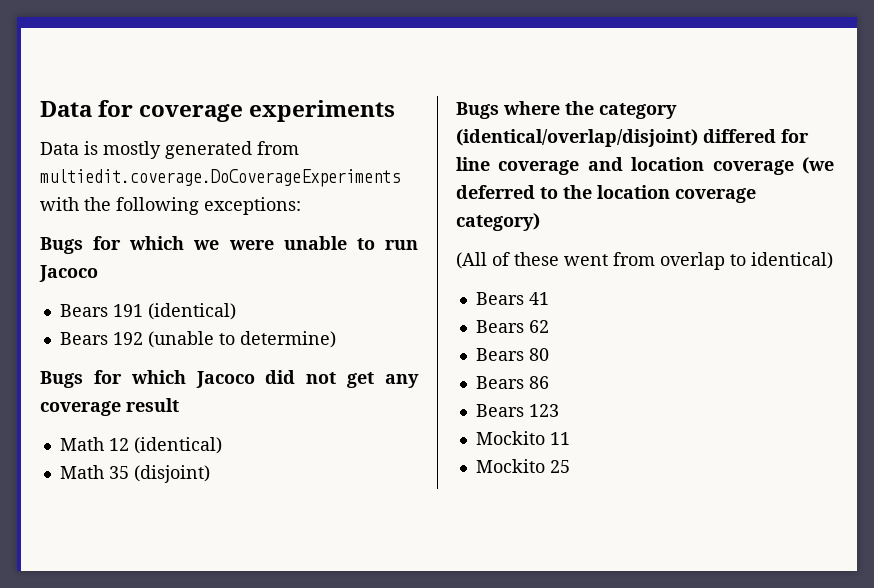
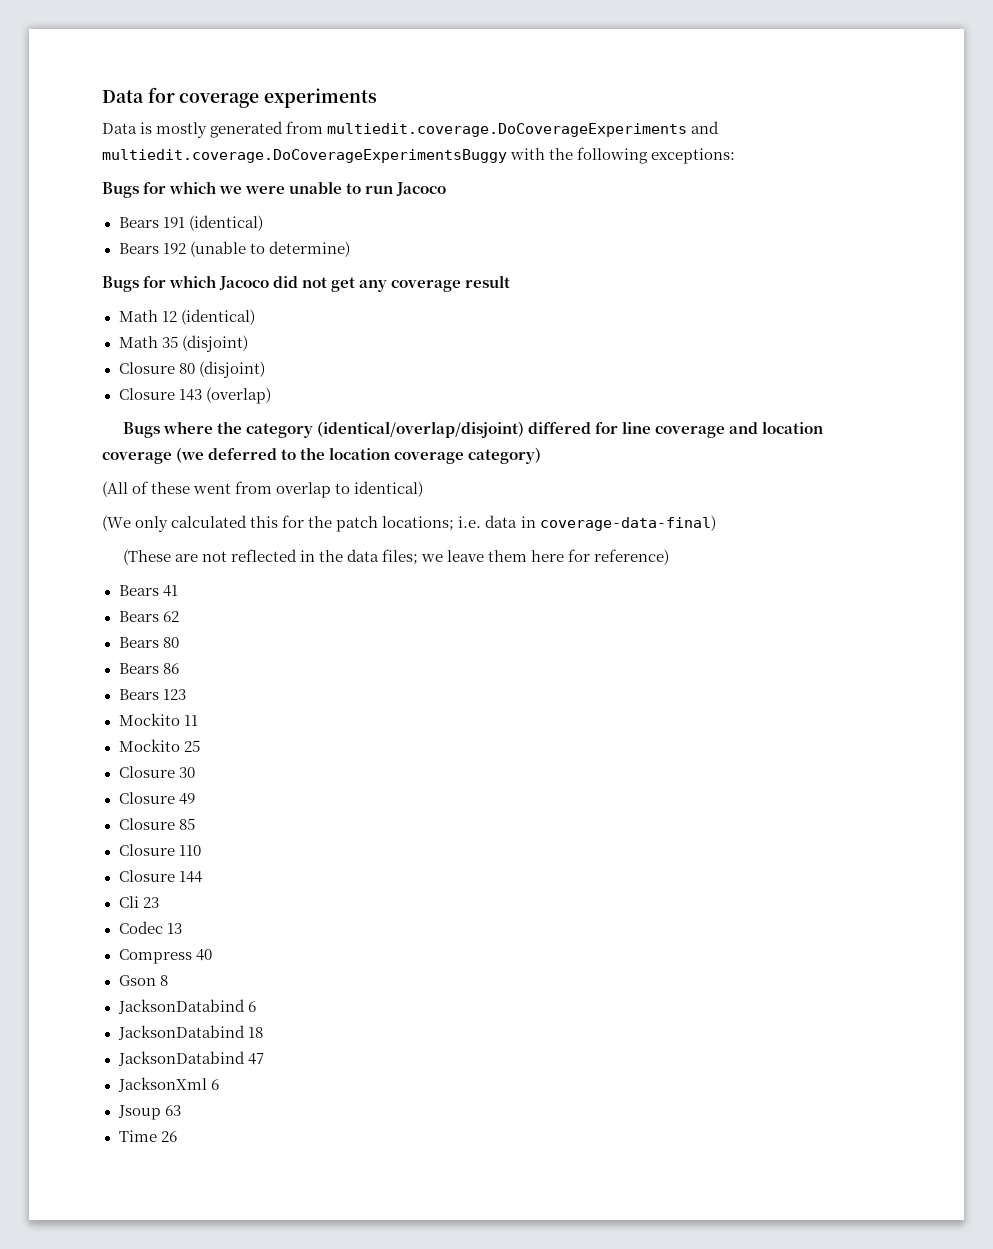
- Data is mostly generated from multiedit.coverage.DoCoverageExperiments with the following exceptions:
+ Data is mostly generated from multiedit.coverage.DoCoverageExperiments and multiedit.coverage.DoCoverageExperimentsBuggy with the following exceptions:
+ Closure 80 (disjoint)
+ Closure 143 (overlap)
+ (We only calculated this for the patch locations; i.e. data in coverage-data-final)
+ (These are not reflected in the data files; we leave them here for reference)
+ Closure 30
+ Closure 49
+ Closure 85
+ Closure 110
+ Closure 144
+ Cli 23
+ Codec 13
+ Compress 40
+ Gson 8
+ JacksonDatabind 6
+ JacksonDatabind 18
+ JacksonDatabind 47
+ JacksonXml 6
+ Jsoup 63
+ Time 26

